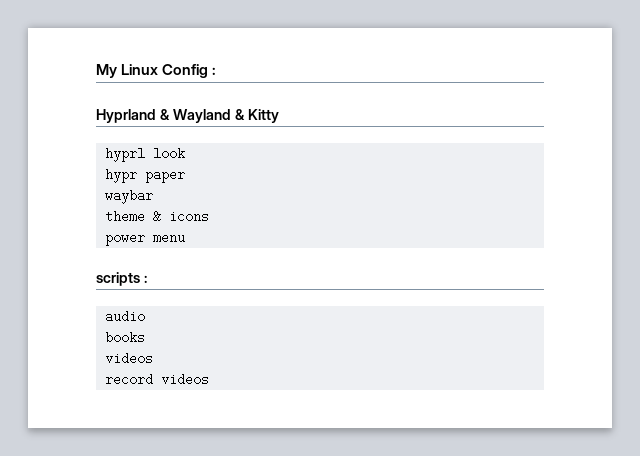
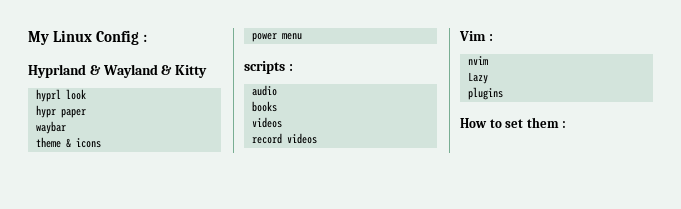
+ Vim :
+ nvim
+ Lazy
+ plugins
+ How to set them :

